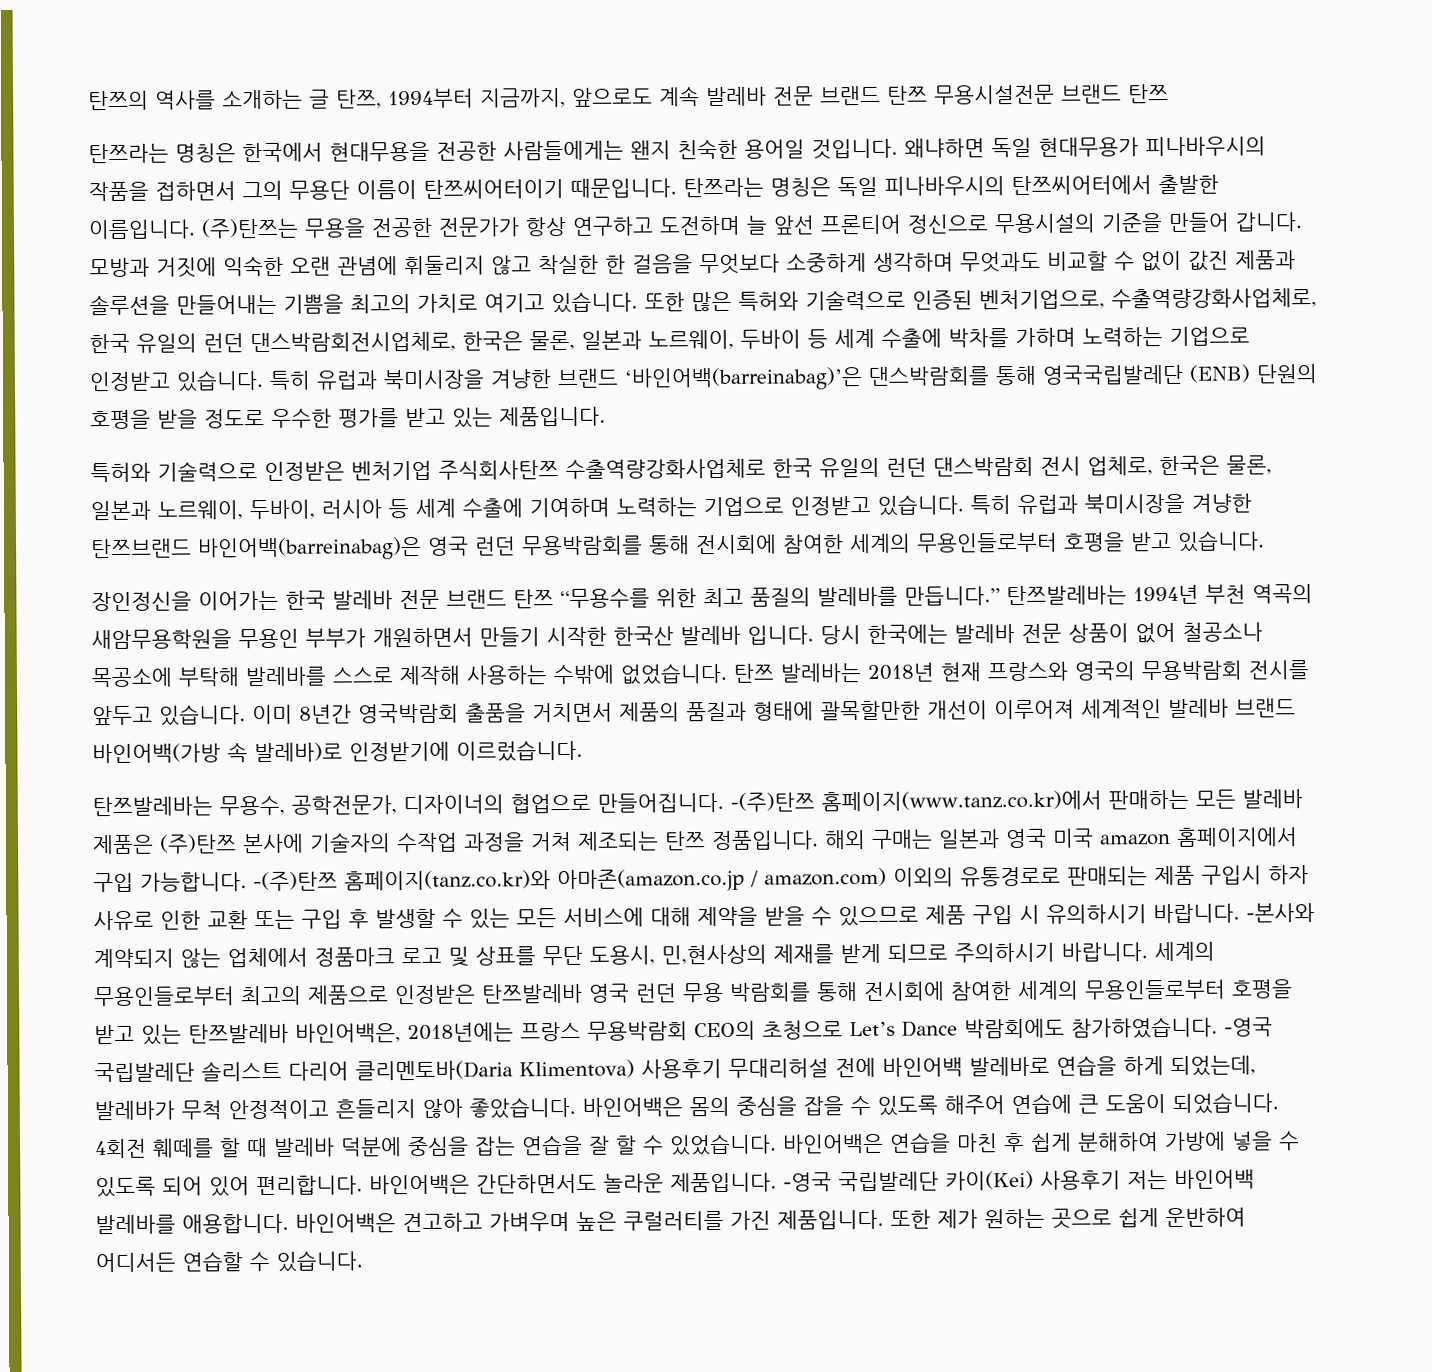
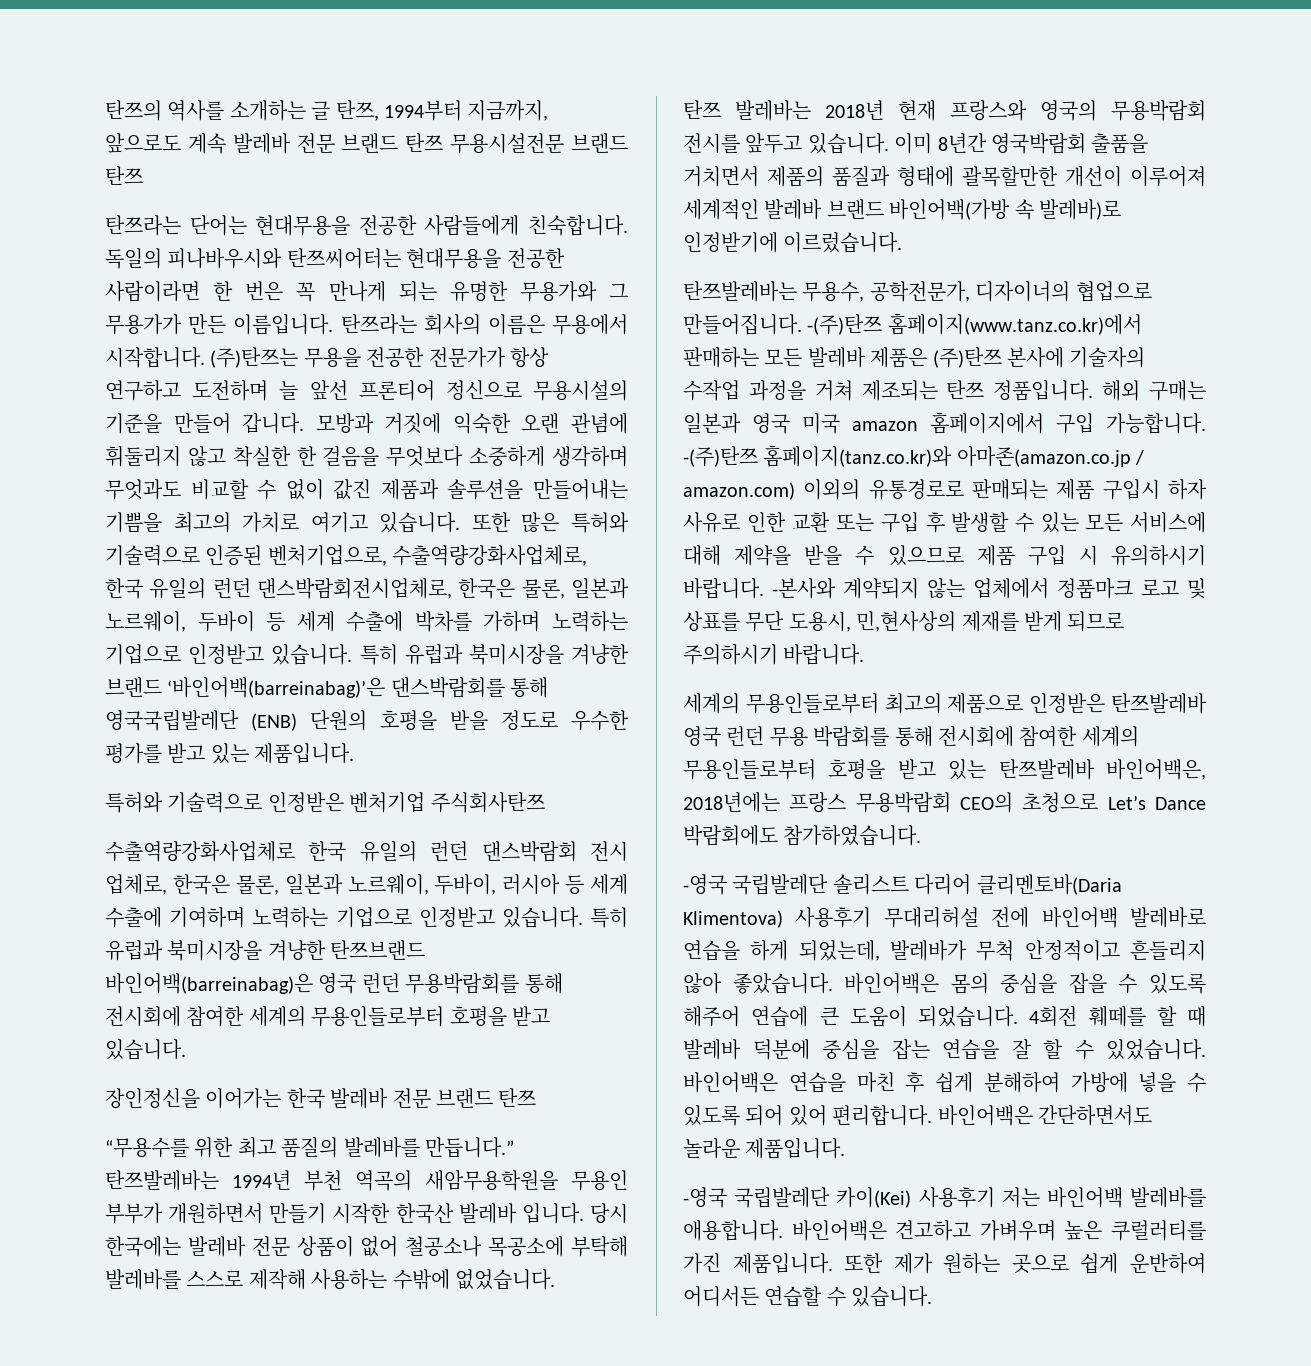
- 탄쯔라는 명칭은 한국에서 현대무용을 전공한 사람들에게는 왠지 친숙한 용어일 것입니다. 왜냐하면 독일 현대무용가 피나바우시의 작품을 접하면서 그의 무용단 이름이 탄쯔씨어터이기 때문입니다. 탄쯔라는 명칭은 독일 피나바우시의 탄쯔씨어터에서 출발한 이름입니다.
+ 탄쯔라는 단어는 현대무용을 전공한 사람들에게 친숙합니다. 독일의 피나바우시와 탄쯔씨어터는 현대무용을 전공한 사람이라면 한 번은 꼭 만나게 되는 유명한 무용가와 그 무용가가 만든 이름입니다. 탄쯔라는 회사의 이름은 무용에서 시작합니다.
- 특허와 기술력으로 인정받은 벤처기업 주식회사탄쯔 수출역량강화사업체로 한국 유일의 런던 댄스박람회 전시 업체로, 한국은 물론, 일본과 노르웨이, 두바이, 러시아 등 세계 수출에 기여하며 노력하는 기업으로 인정받고 있습니다.
+ 특허와 기술력으로 인정받은 벤처기업 주식회사탄쯔
+ 수출역량강화사업체로 한국 유일의 런던 댄스박람회 전시 업체로, 한국은 물론, 일본과 노르웨이, 두바이, 러시아 등 세계 수출에 기여하며 노력하는 기업으로 인정받고 있습니다.
- 장인정신을 이어가는 한국 발레바 전문 브랜드 탄쯔 “무용수를 위한 최고 품질의 발레바를 만듭니다.”
+ 장인정신을 이어가는 한국 발레바 전문 브랜드 탄쯔
+ “무용수를 위한 최고 품질의 발레바를 만듭니다.”
- 당시 한국에는 발레바 전문 상품이 없어 철공소나 목공소에 부탁해 발레바를 스스로 제작해 사용하는 수밖에 없었습니다. 탄쯔 발레바는 2018년 현재 프랑스와 영국의 무용박람회 전시를 앞두고 있습니다.
+ 당시 한국에는 발레바 전문 상품이 없어 철공소나 목공소에 부탁해 발레바를 스스로 제작해 사용하는 수밖에 없었습니다.
+ 탄쯔 발레바는 2018년 현재 프랑스와 영국의 무용박람회 전시를 앞두고 있습니다.
- -본사와 계약되지 않는 업체에서 정품마크 로고 및 상표를 무단 도용시, 민,현사상의 제재를 받게 되므로 주의하시기 바랍니다. 세계의 무용인들로부터 최고의 제품으로 인정받은 탄쯔발레바 영국 런던 무용 박람회를 통해 전시회에 참여한 세계의 무용인들로부터 호평을 받고 있는 탄쯔발레바 바인어백은, 2018년에는 프랑스 무용박람회 CEO의 초청으로 Let’s Dance 박람회에도 참가하였습니다. -영국 국립발레단 솔리스트 다리어 클리멘토바(Daria Klimentova) 사용후기 무대리허설 전에 바인어백 발레바로 연습을 하게 되었는데, 발레바가 무척 안정적이고 흔들리지 않아 좋았습니다.
+ -본사와 계약되지 않는 업체에서 정품마크 로고 및 상표를 무단 도용시, 민,현사상의 제재를 받게 되므로 주의하시기 바랍니다.
+ 세계의 무용인들로부터 최고의 제품으로 인정받은 탄쯔발레바 영국 런던 무용 박람회를 통해 전시회에 참여한 세계의 무용인들로부터 호평을 받고 있는 탄쯔발레바 바인어백은, 2018년에는 프랑스 무용박람회 CEO의 초청으로 Let’s Dance 박람회에도 참가하였습니다.
+ -영국 국립발레단 솔리스트 다리어 클리멘토바(Daria Klimentova) 사용후기 무대리허설 전에 바인어백 발레바로 연습을 하게 되었는데, 발레바가 무척 안정적이고 흔들리지 않아 좋았습니다.
- 바인어백은 간단하면서도 놀라운 제품입니다. -영국 국립발레단 카이(Kei) 사용후기 저는 바인어백 발레바를 애용합니다.
+ 바인어백은 간단하면서도 놀라운 제품입니다.
+ -영국 국립발레단 카이(Kei) 사용후기 저는 바인어백 발레바를 애용합니다.

